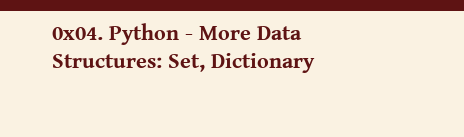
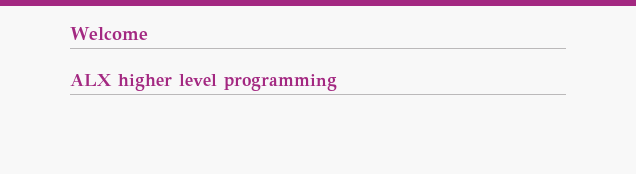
- 0x04. Python - More Data Structures: Set, Dictionary
+ Welcome
+ ALX higher level programming

